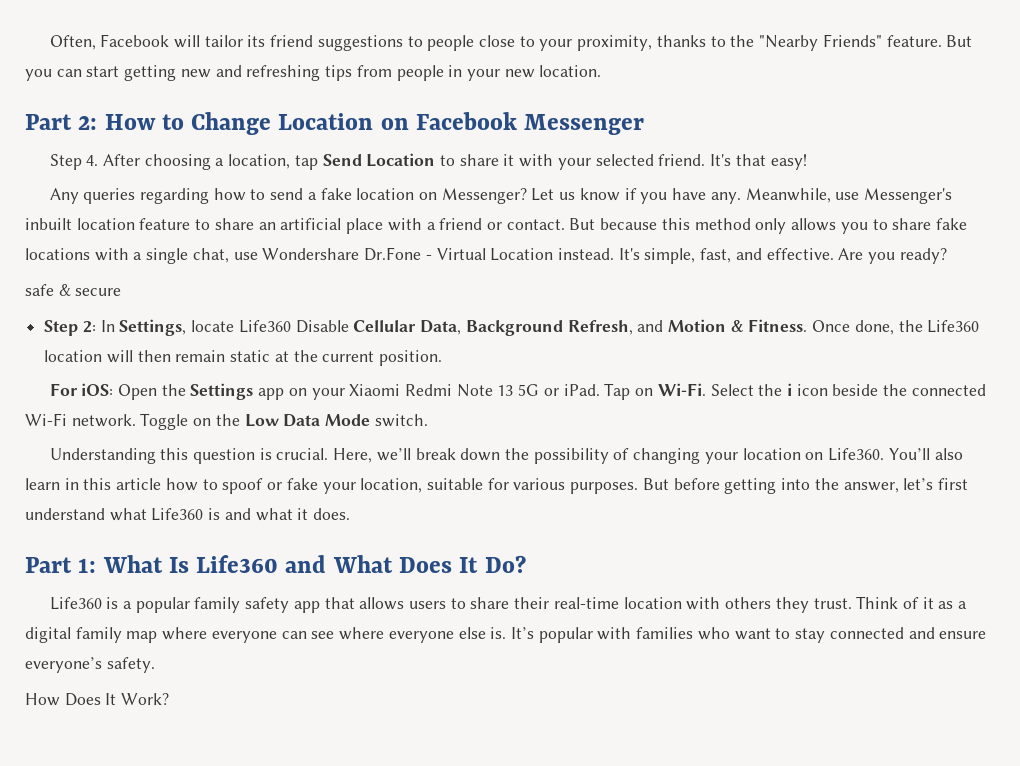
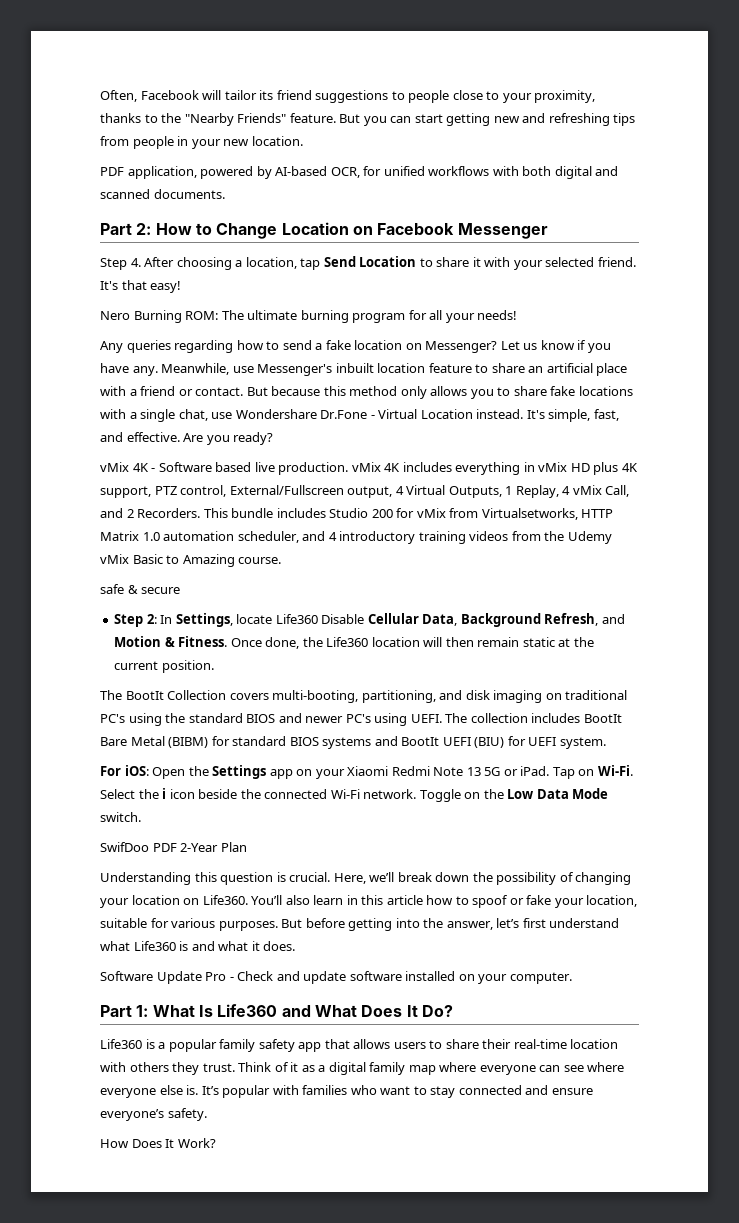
+ PDF application, powered by AI-based OCR, for unified workflows with both digital and scanned documents.
+ Nero Burning ROM: The ultimate burning program for all your needs!
+ vMix 4K - Software based live production. vMix 4K includes everything in vMix HD plus 4K support, PTZ control, External/Fullscreen output, 4 Virtual Outputs, 1 Replay, 4 vMix Call, and 2 Recorders. This bundle includes Studio 200 for vMix from Virtualsetworks, HTTP Matrix 1.0 automation scheduler, and 4 introductory training videos from the Udemy vMix Basic to Amazing course.
+ The BootIt Collection covers multi-booting, partitioning, and disk imaging on traditional PC's using the standard BIOS and newer PC's using UEFI. The collection includes BootIt Bare Metal (BIBM) for standard BIOS systems and BootIt UEFI (BIU) for UEFI system.
+ SwifDoo PDF 2-Year Plan
+ Software Update Pro - Check and update software installed on your computer.

